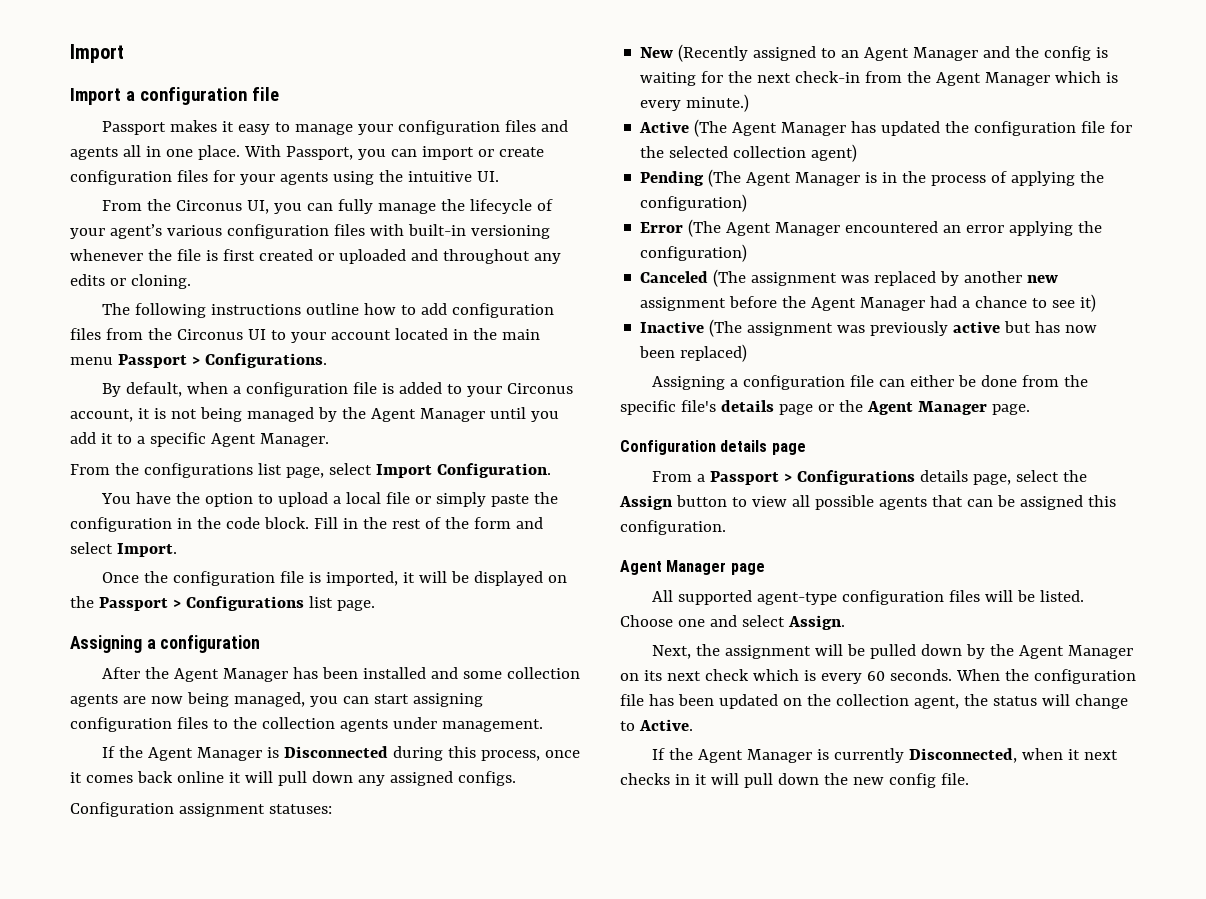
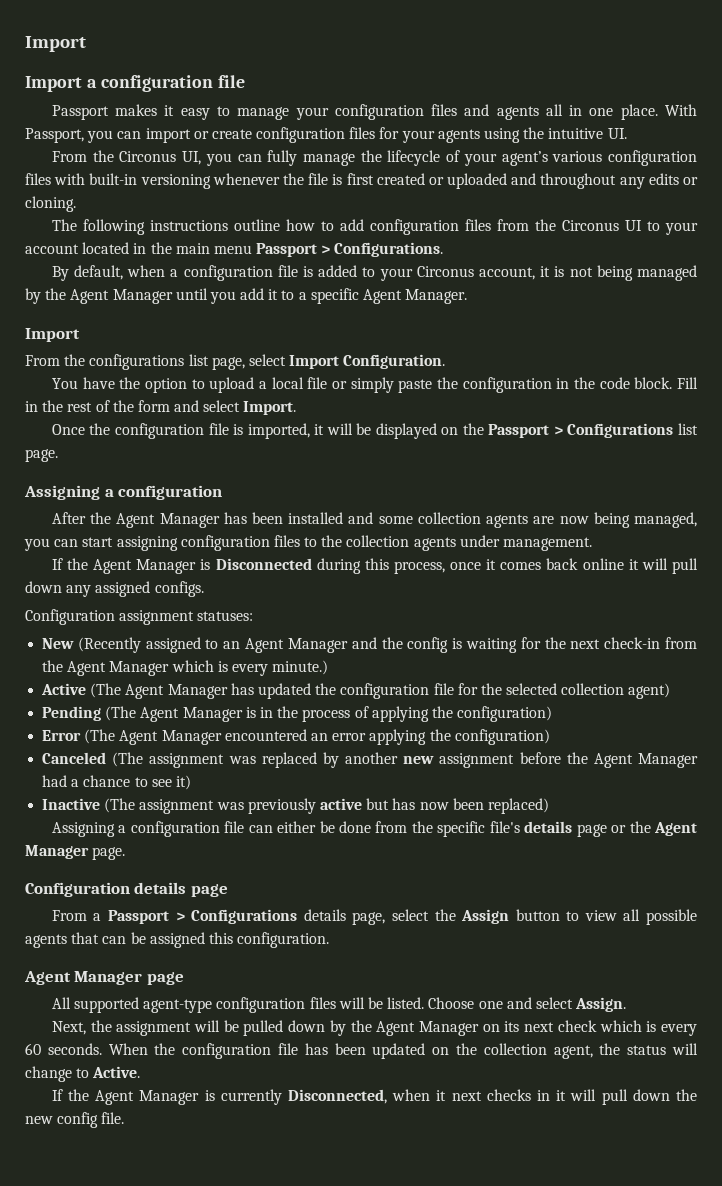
  By default, when a configuration file is added to your Circonus account, it is not being managed by the Agent Manager until you add it to a specific Agent Manager.
+ Import

